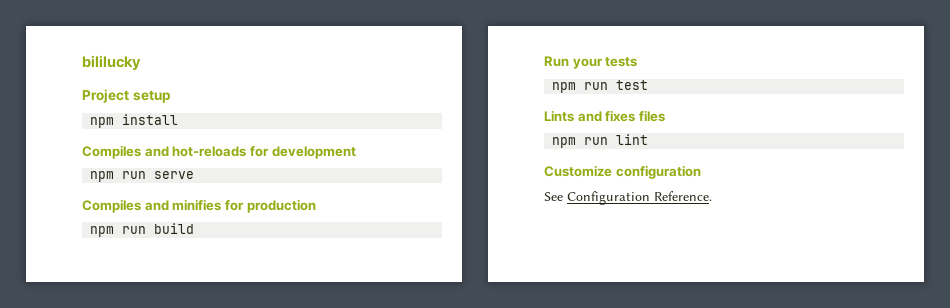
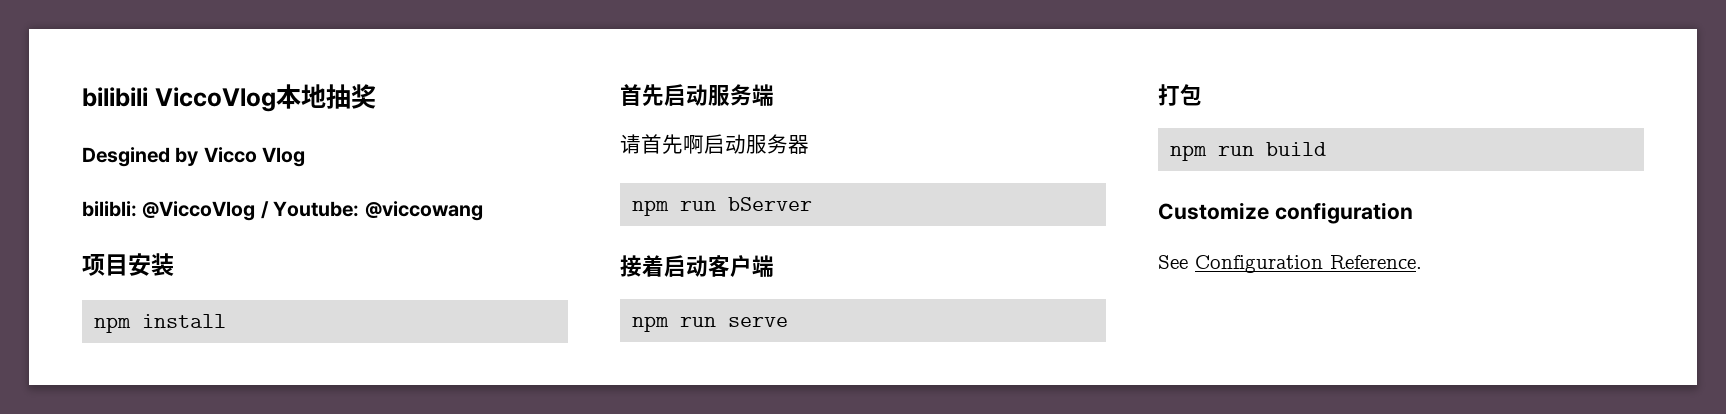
- bililucky
- Project setup
+ bilibili ViccoVlog本地抽奖
+ Desgined by Vicco Vlog
+ bilibli: @ViccoVlog / Youtube: @viccowang
+ 项目安装
  npm install
- Compiles and hot-reloads for development
+ 首先启动服务端
+ 请首先啊启动服务器
+ npm run bServer
+ 接着启动客户端
  npm run serve
- Compiles and minifies for production
+ 打包
  npm run build
- Run your tests
- npm run test
- Lints and fixes files
- npm run lint

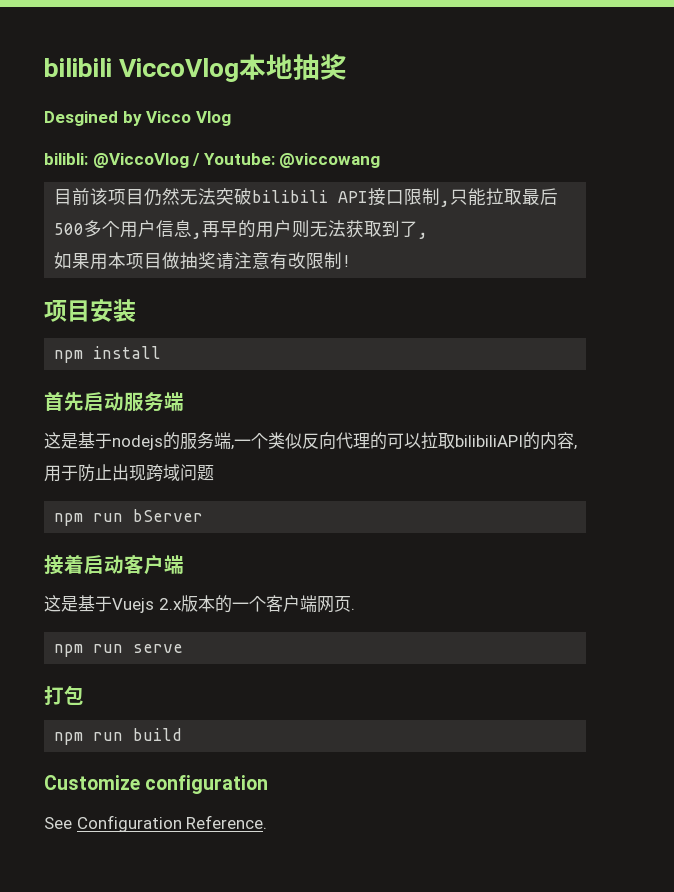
+ 目前该项目仍然无法突破bilibili API接口限制,只能拉取最后500多个用户信息,再早的用户则无法获取到了,
+ 如果用本项目做抽奖请注意有改限制!
- 请首先啊启动服务器
+ 这是基于nodejs的服务端,一个类似反向代理的可以拉取bilibiliAPI的内容,用于防止出现跨域问题
+ 这是基于Vuejs 2.x版本的一个客户端网页.

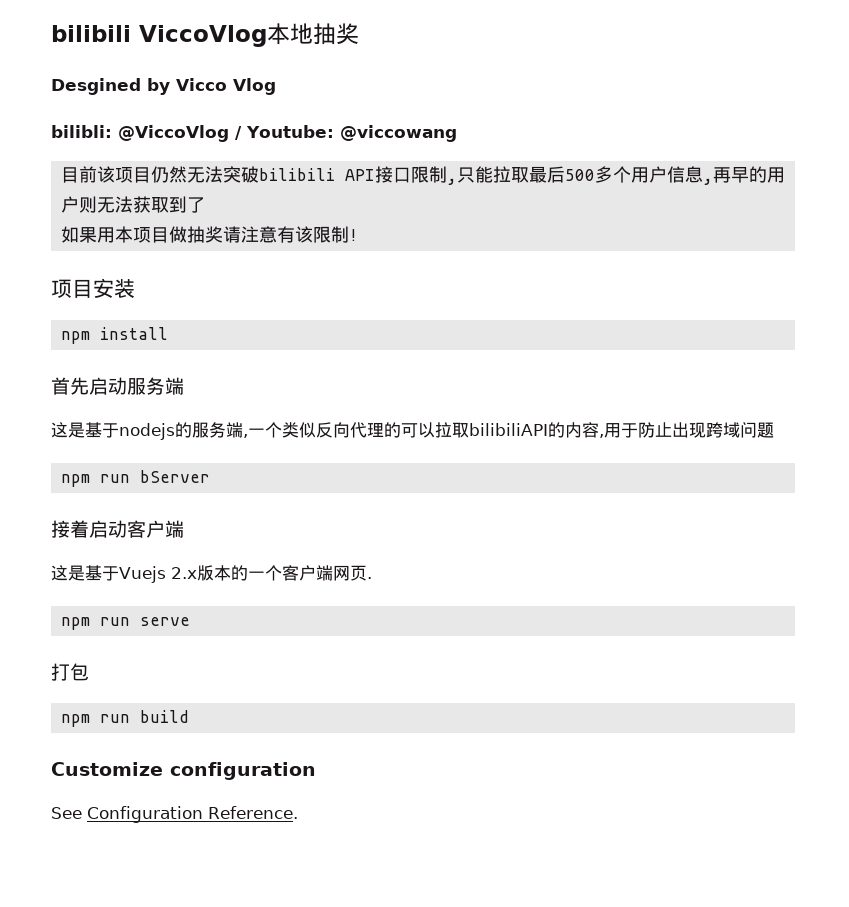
- 目前该项目仍然无法突破bilibili API接口限制,只能拉取最后500多个用户信息,再早的用户则无法获取到了,
+ 目前该项目仍然无法突破bilibili API接口限制,只能拉取最后500多个用户信息,再早的用户则无法获取到了
- 如果用本项目做抽奖请注意有改限制!
+ 如果用本项目做抽奖请注意有该限制!

